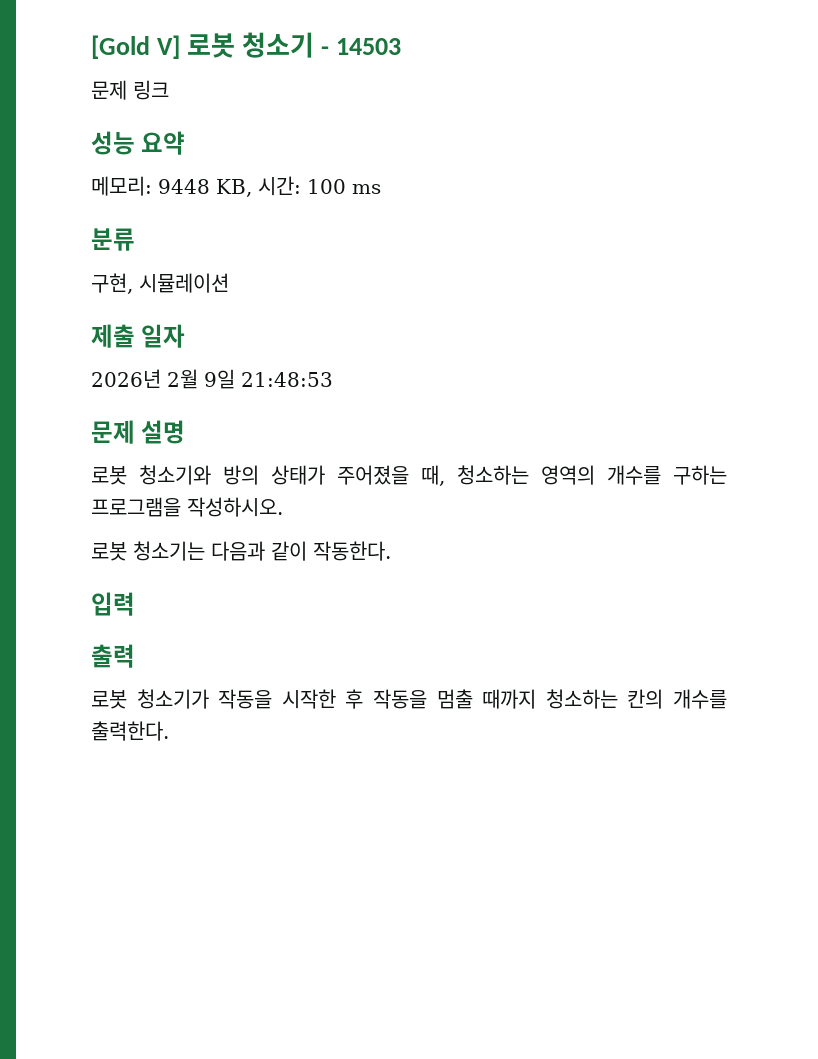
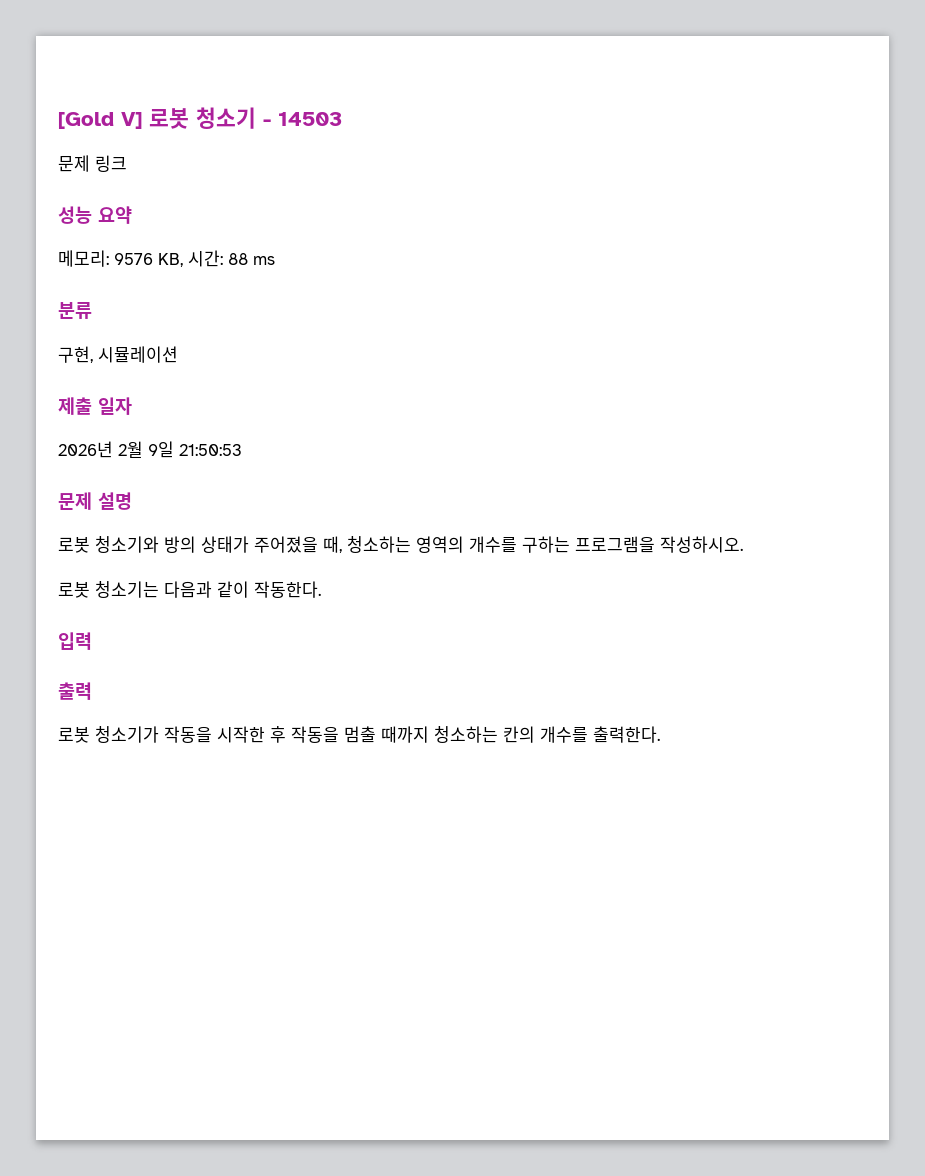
- 메모리: 9448 KB, 시간: 100 ms
+ 메모리: 9576 KB, 시간: 88 ms
- 2026년 2월 9일 21:48:53
+ 2026년 2월 9일 21:50:53

